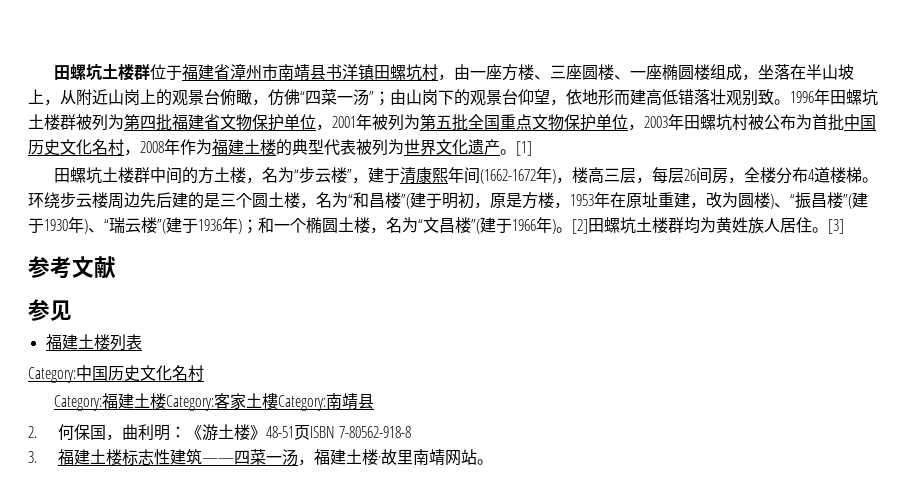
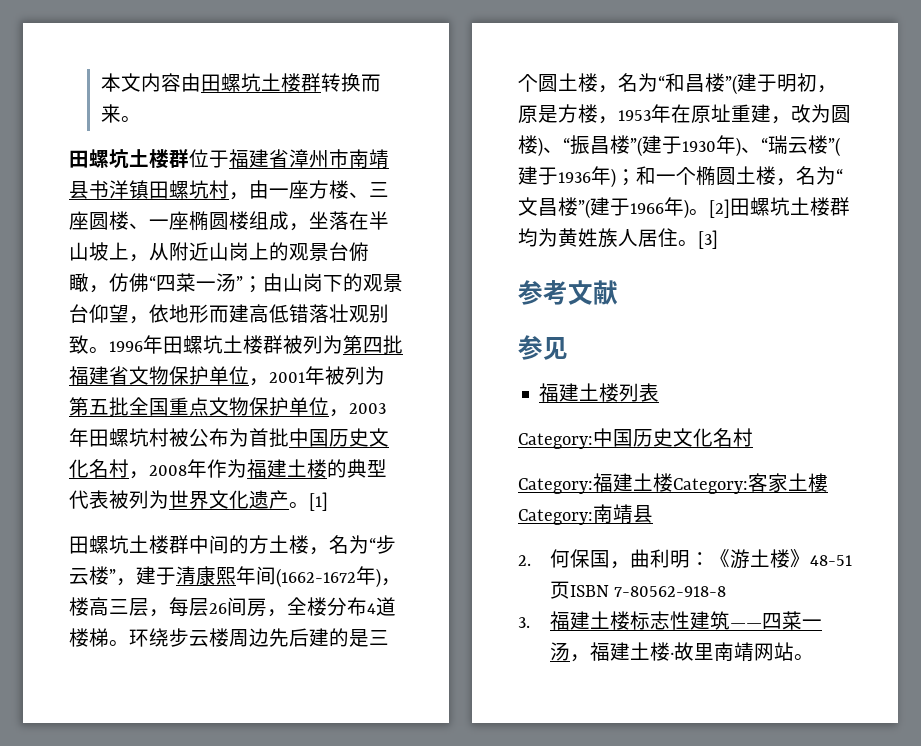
+ 本文内容由田螺坑土楼群转换而来。

